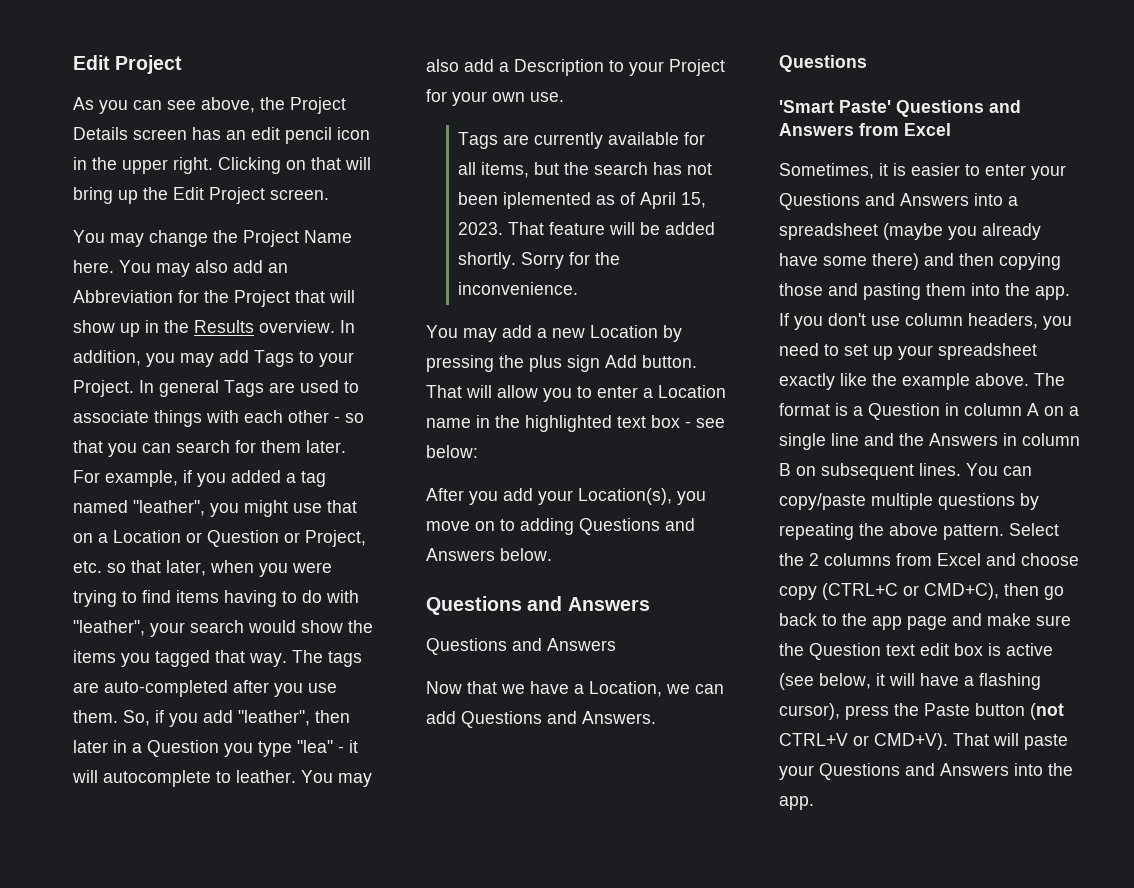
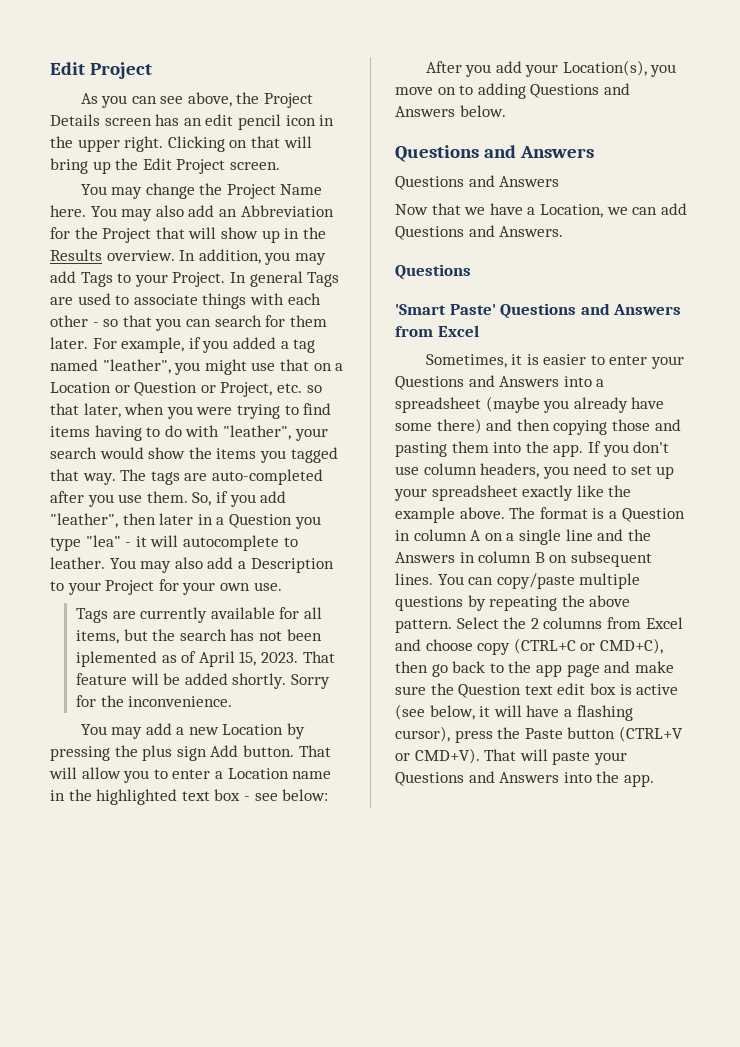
- Select the 2 columns from Excel and choose copy (CTRL+C or CMD+C), then go back to the app page and make sure the Question text edit box is active (see below, it will have a flashing cursor), press the Paste button (not CTRL+V or CMD+V).
+ Select the 2 columns from Excel and choose copy (CTRL+C or CMD+C), then go back to the app page and make sure the Question text edit box is active (see below, it will have a flashing cursor), press the Paste button (CTRL+V or CMD+V).

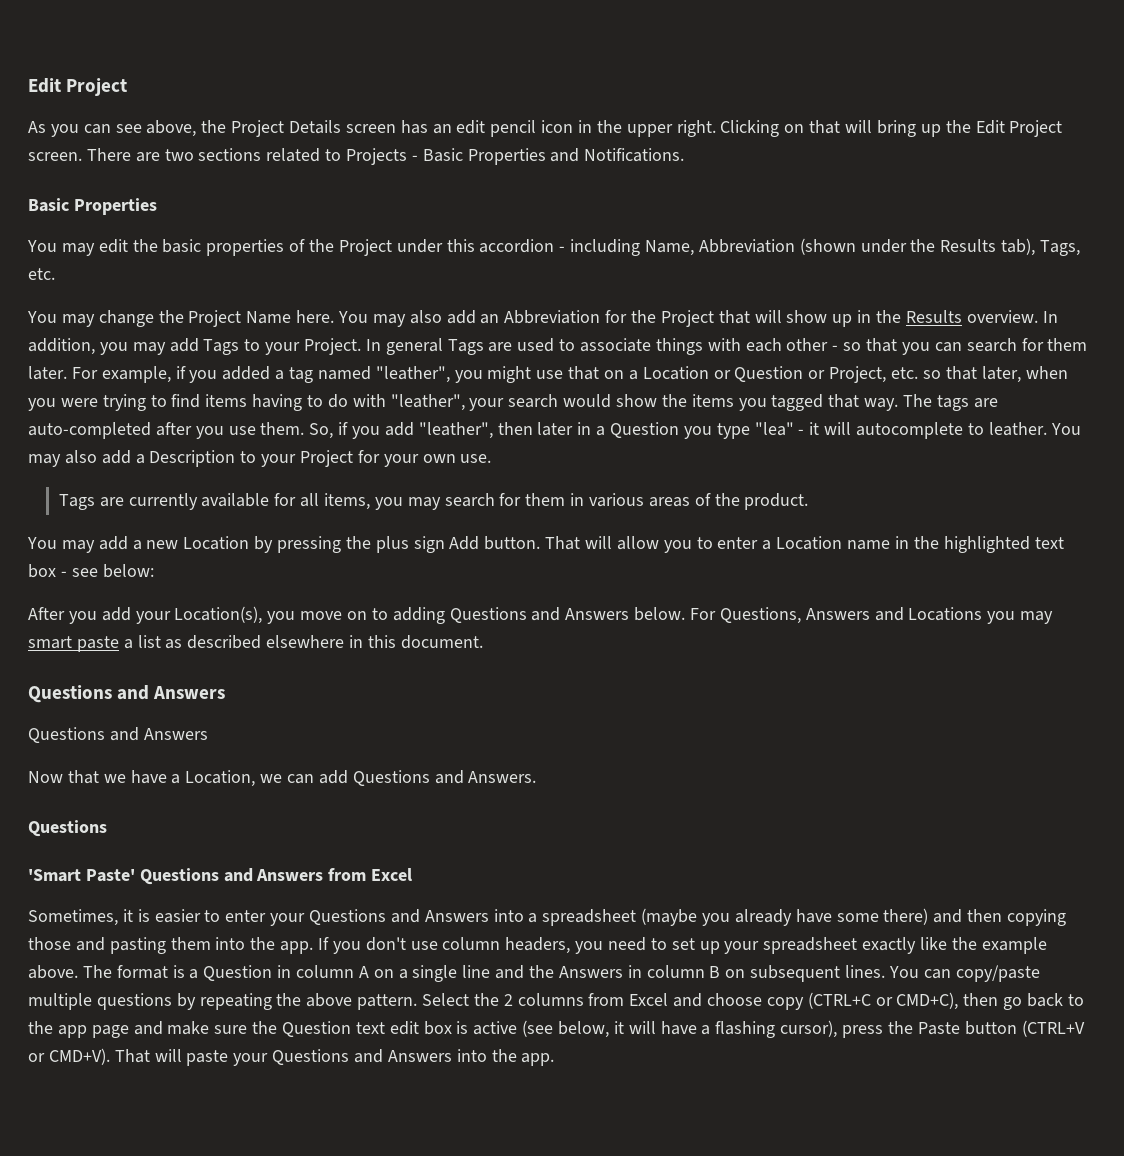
+ There are two sections related to Projects - Basic Properties and Notifications.
+ Basic Properties
+ You may edit the basic properties of the Project under this accordion - including Name, Abbreviation (shown under the Results tab), Tags, etc.
- Tags are currently available for all items, but the search has not been iplemented as of April 15, 2023. That feature will be added shortly. Sorry for the inconvenience.
+ Tags are currently available for all items, you may search for them in various areas of the product.
+ For Questions, Answers and Locations you may smart paste a list as described elsewhere in this document.

